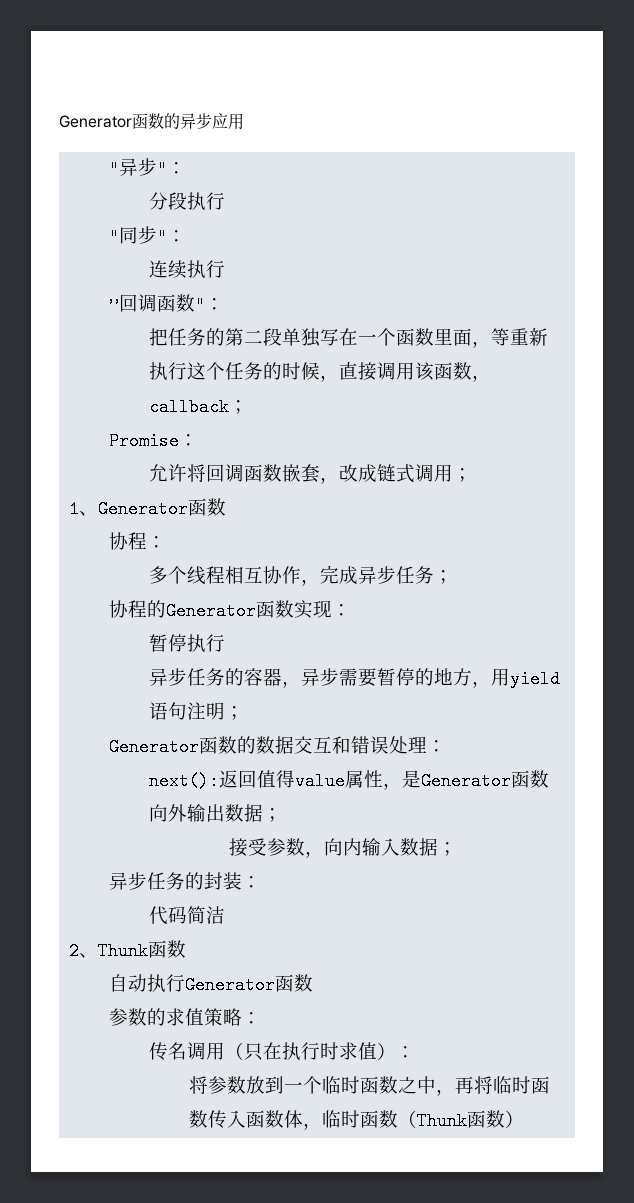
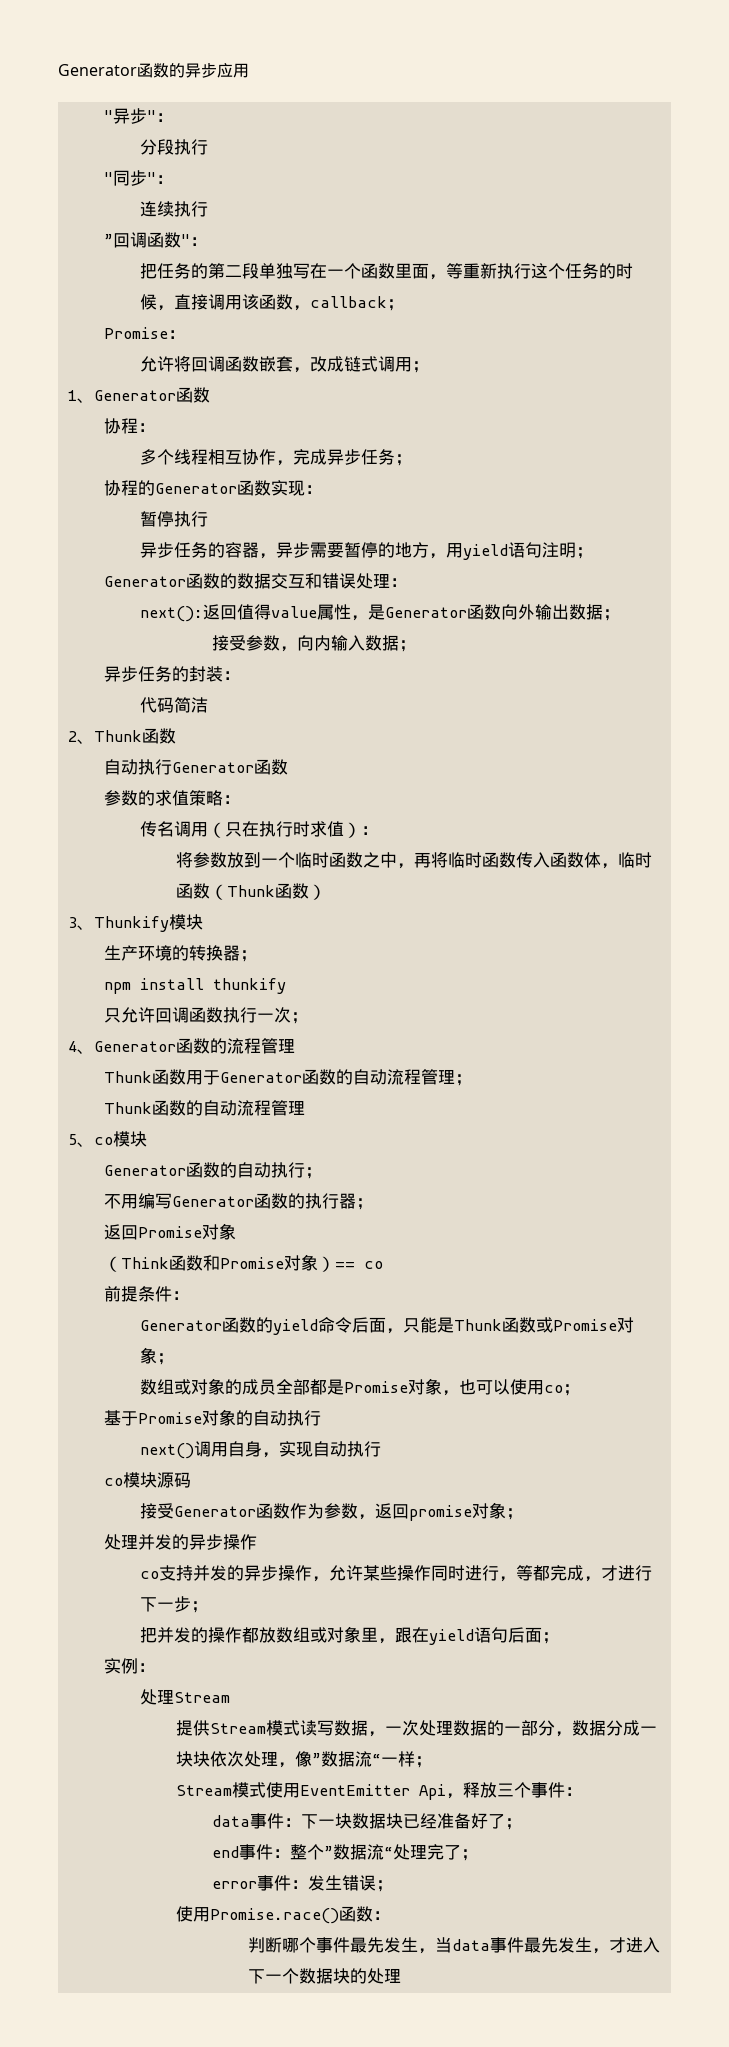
+ 3、Thunkify模块
+ 生产环境的转换器；
+ npm install thunkify
+ 只允许回调函数执行一次；
+ 4、Generator函数的流程管理
+ Thunk函数用于Generator函数的自动流程管理；
+ Thunk函数的自动流程管理
+ 5、co模块
+ Generator函数的自动执行；
+ 不用编写Generator函数的执行器；
+ 返回Promise对象
+ （Think函数和Promise对象）== co
+ 前提条件：
+ Generator函数的yield命令后面，只能是Thunk函数或Promise对象；
+ 数组或对象的成员全部都是Promise对象，也可以使用co；
+ 基于Promise对象的自动执行
+ next()调用自身，实现自动执行
+ co模块源码
+ 接受Generator函数作为参数，返回promise对象；
+ 处理并发的异步操作
+ co支持并发的异步操作，允许某些操作同时进行，等都完成，才进行下一步；
+ 把并发的操作都放数组或对象里，跟在yield语句后面；
+ 实例：
+ 处理Stream
+ 提供Stream模式读写数据，一次处理数据的一部分，数据分成一块块依次处理，像”数据流“一样；
+ Stream模式使用EventEmitter Api，释放三个事件：
+ data事件：下一块数据块已经准备好了；
+ end事件：整个”数据流“处理完了；
+ error事件：发生错误；
+ 使用Promise.race()函数：
+ 判断哪个事件最先发生，当data事件最先发生，才进入下一个数据块的处理

